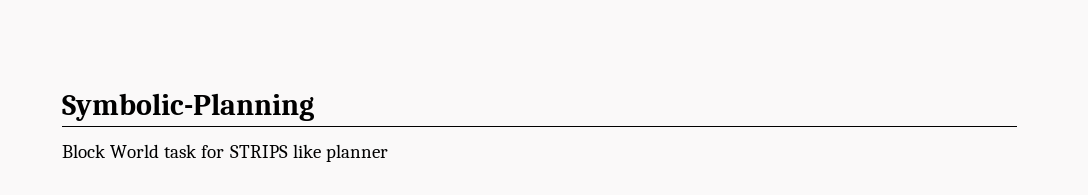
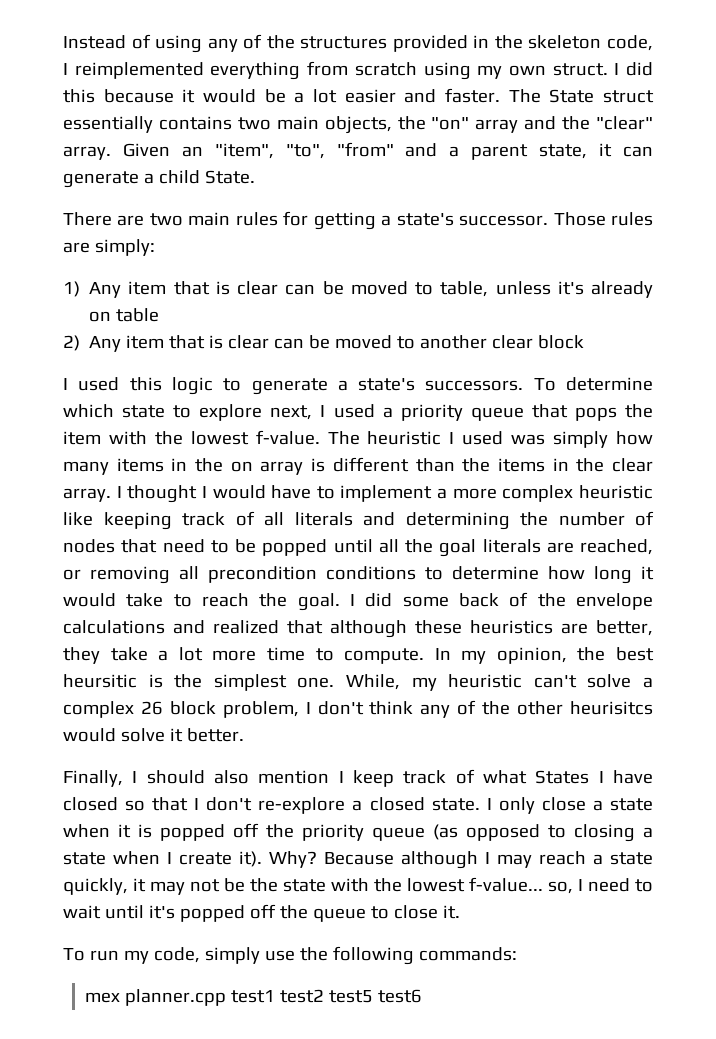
- Symbolic-Planning
- Block World task for STRIPS like planner
+ Instead of using any of the structures provided in the skeleton code, I reimplemented everything from scratch using my own struct. I did this because it would be a lot easier and faster. The State struct essentially contains two main objects, the "on" array and the "clear" array. Given an "item", "to", "from" and a parent state, it can generate a child State.
+ There are two main rules for getting a state's successor. Those rules are simply:
+ 1) Any item that is clear can be moved to table, unless it's already on table
+ 2) Any item that is clear can be moved to another clear block
+ I used this logic to generate a state's successors. To determine which state to explore next, I used a priority queue that pops the item with the lowest f-value. The heuristic I used was simply how many items in the on array is different than the items in the clear array. I thought I would have to implement a more complex heuristic like keeping track of all literals and determining the number of nodes that need to be popped until all the goal literals are reached, or removing all precondition conditions to determine how long it would take to reach the goal. I did some back of the envelope calculations and realized that although these heuristics are better, they take a lot more time to compute. In my opinion, the best heursitic is the simplest one. While, my heuristic can't solve a complex 26 block problem, I don't think any of the other heurisitcs would solve it better.
+ Finally, I should also mention I keep track of what States I have closed so that I don't re-explore a closed state. I only close a state when it is popped off the priority queue (as opposed to closing a state when I create it). Why? Because although I may reach a state quickly, it may not be the state with the lowest f-value... so, I need to wait until it's popped off the queue to close it.
+ To run my code, simply use the following commands:
+ mex planner.cpp test1 test2 test5 test6

